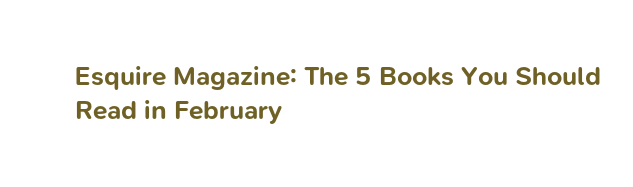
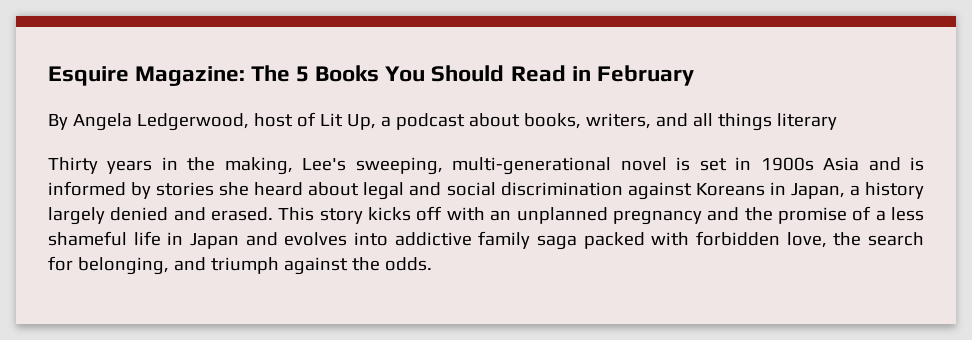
+ By Angela Ledgerwood, host of Lit Up, a podcast about books, writers, and all things literary
+ Thirty years in the making, Lee's sweeping, multi-generational novel is set in 1900s Asia and is informed by stories she heard about legal and social discrimination against Koreans in Japan, a history largely denied and erased. This story kicks off with an unplanned pregnancy and the promise of a less shameful life in Japan and evolves into addictive family saga packed with forbidden love, the search for belonging, and triumph against the odds.

